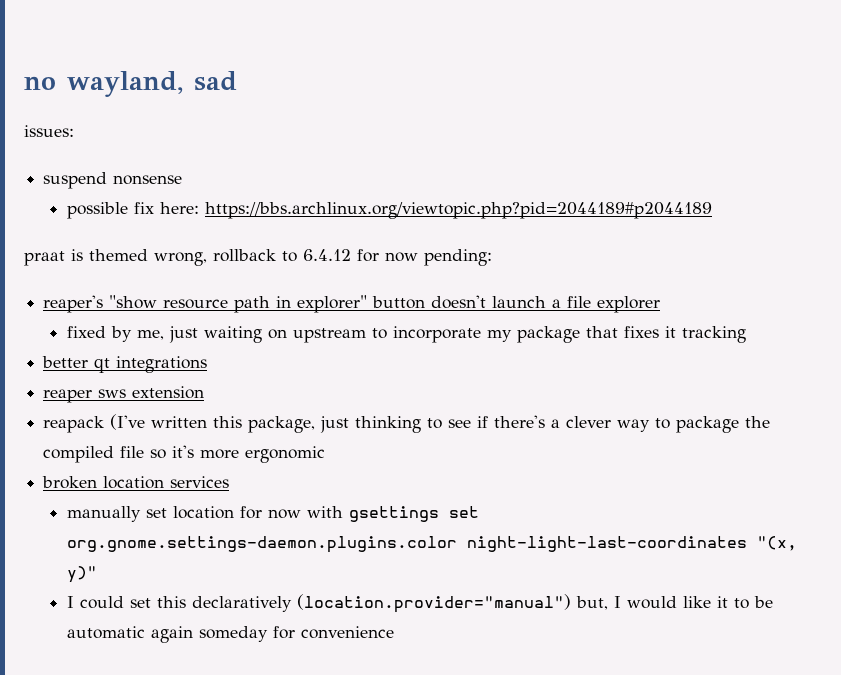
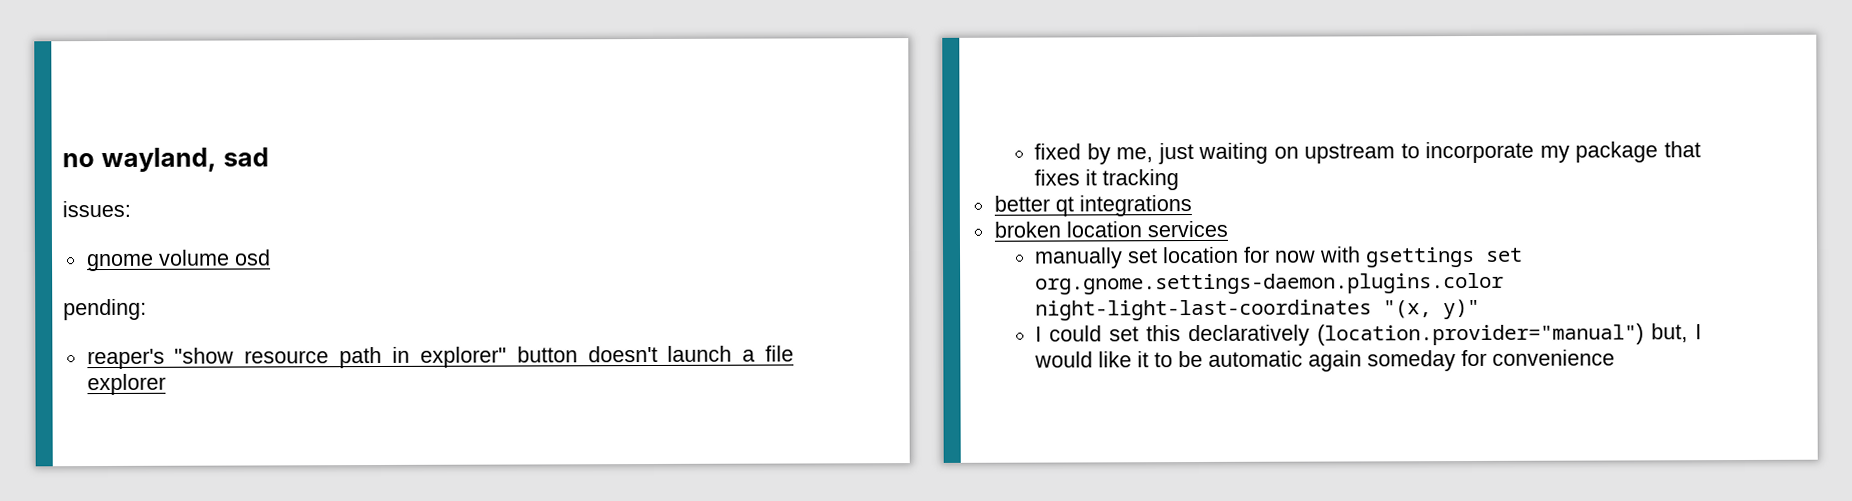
- suspend nonsense
- possible fix here: https://bbs.archlinux.org/viewtopic.php?pid=2044189#p2044189
- praat is themed wrong, rollback to 6.4.12 for now pending:
+ gnome volume osd
+ pending:
- reaper sws extension
- reapack (I've written this package, just thinking to see if there's a clever way to package the compiled file so it's more ergonomic

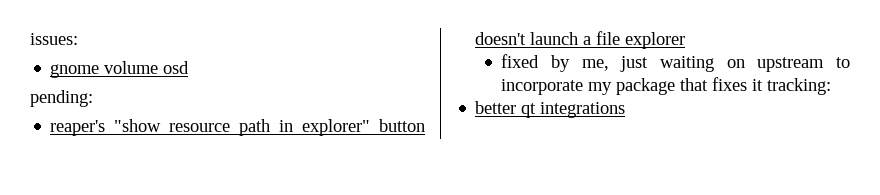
- no wayland, sad
- fixed by me, just waiting on upstream to incorporate my package that fixes it tracking
+ fixed by me, just waiting on upstream to incorporate my package that fixes it tracking:
- broken location services
- manually set location for now with gsettings set org.gnome.settings-daemon.plugins.color night-light-last-coordinates "(x, y)"
- I could set this declaratively (location.provider="manual") but, I would like it to be automatic again someday for convenience

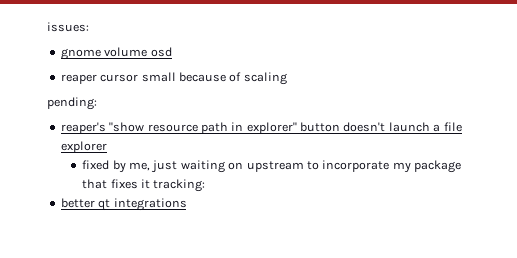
+ reaper cursor small because of scaling

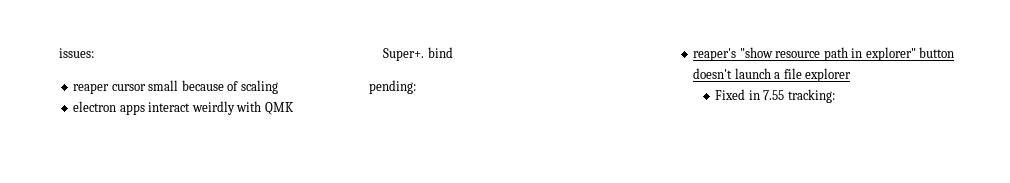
- gnome volume osd
+ electron apps interact weirdly with QMK Super+. bind
- fixed by me, just waiting on upstream to incorporate my package that fixes it tracking:
- better qt integrations
+ Fixed in 7.55 tracking:

